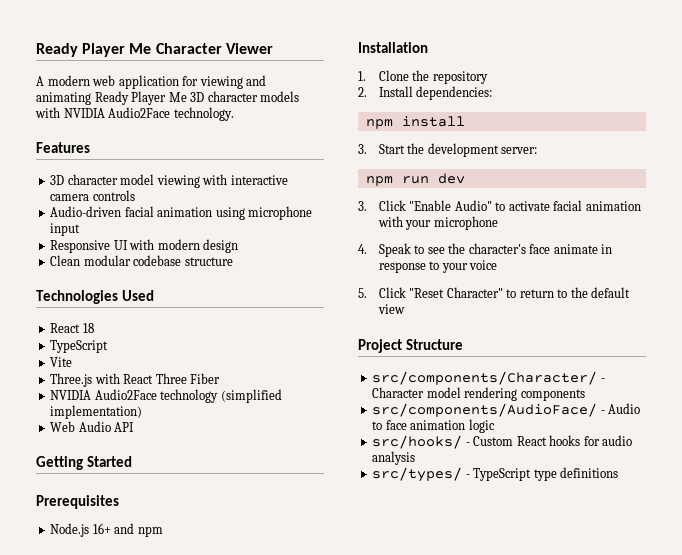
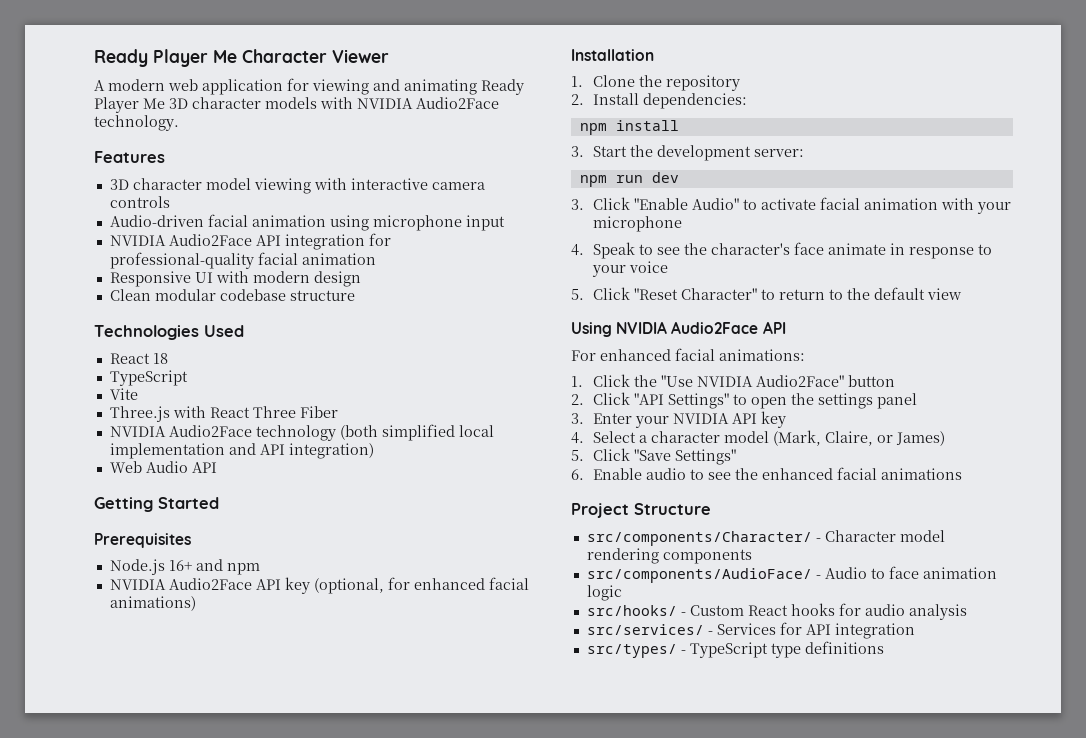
+ NVIDIA Audio2Face API integration for professional-quality facial animation
- NVIDIA Audio2Face technology (simplified implementation)
+ NVIDIA Audio2Face technology (both simplified local implementation and API integration)
+ NVIDIA Audio2Face API key (optional, for enhanced facial animations)
+ Using NVIDIA Audio2Face API
+ For enhanced facial animations:
+ 1. Click the "Use NVIDIA Audio2Face" button
+ 2. Click "API Settings" to open the settings panel
+ 3. Enter your NVIDIA API key
+ 4. Select a character model (Mark, Claire, or James)
+ 5. Click "Save Settings"
+ 6. Enable audio to see the enhanced facial animations
+ src/services/ - Services for API integration

